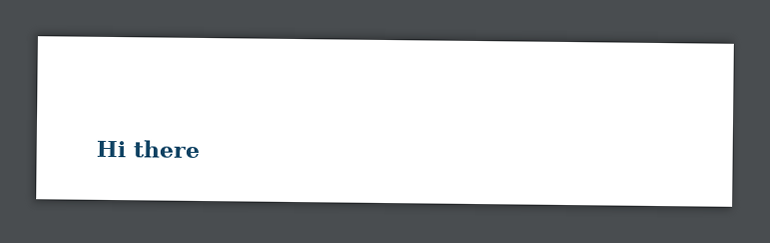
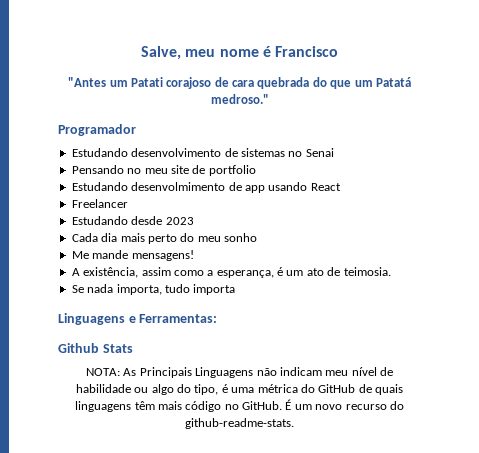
- Hi there
+ Salve, meu nome é Francisco
+ "Antes um Patati corajoso de cara quebrada do que um Patatá medroso."
+ Programador
+ Estudando desenvolvimento de sistemas no Senai
+ Pensando no meu site de portfolio
+ Estudando desenvolmimento de app usando React
+ Freelancer
+ Estudando desde 2023
+ Cada dia mais perto do meu sonho
+ Me mande mensagens!
+ A existência, assim como a esperança, é um ato de teimosia.
+ Se nada importa, tudo importa
+ Linguagens e Ferramentas:
+ Github Stats
+ NOTA: As Principais Linguagens não indicam meu nível de habilidade ou algo do tipo, é uma métrica do GitHub de quais linguagens têm mais código no GitHub. É um novo recurso do github-readme-stats.

